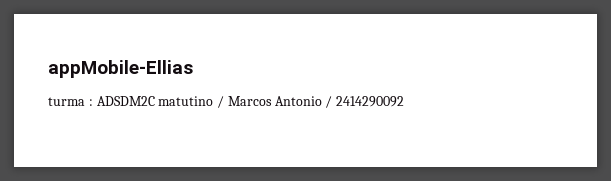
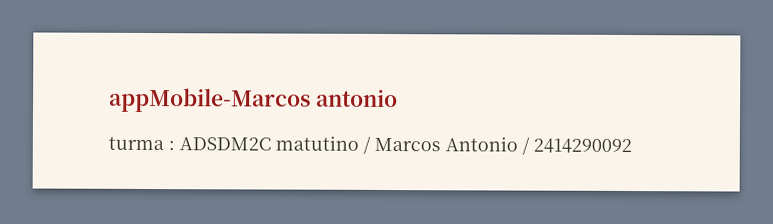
- appMobile-Ellias
+ appMobile-Marcos antonio

